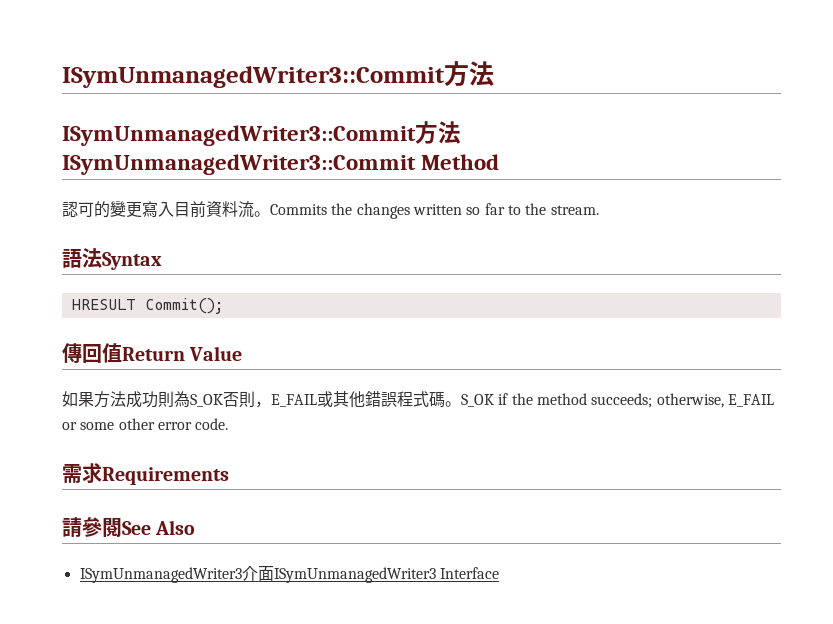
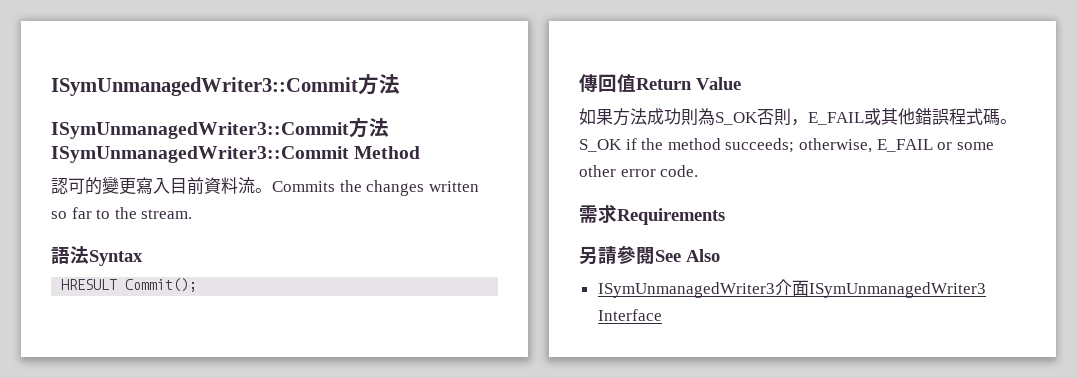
- 請參閱See Also
+ 另請參閱See Also

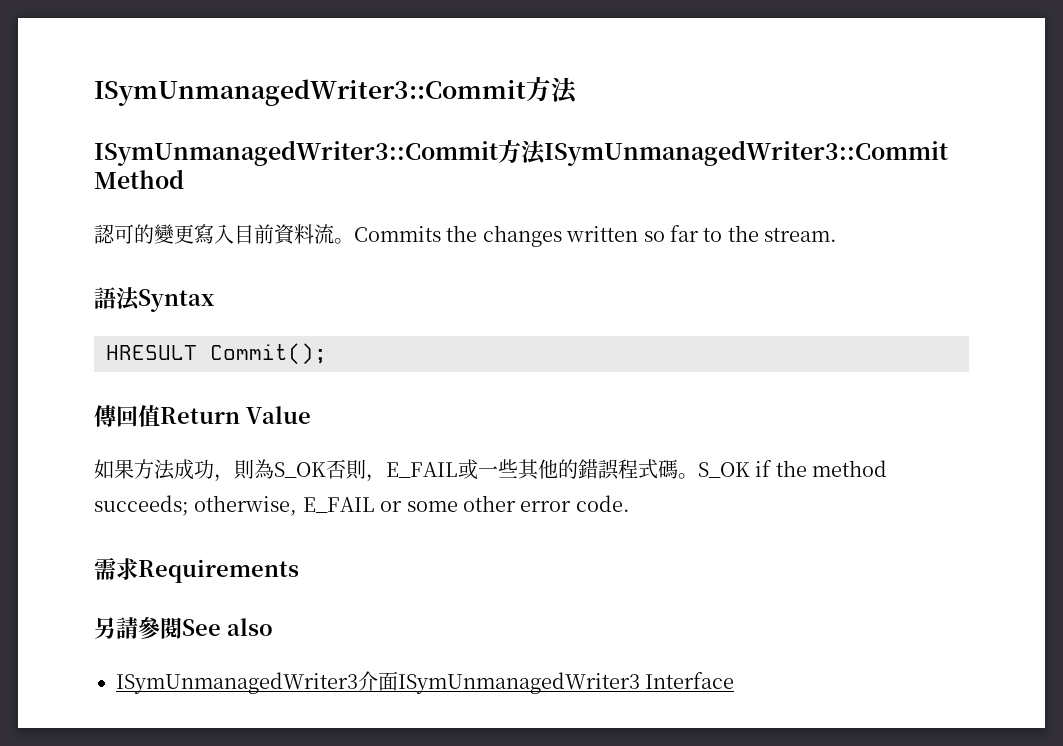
- 如果方法成功則為S_OK否則，E_FAIL或其他錯誤程式碼。
+ 如果方法成功，則為S_OK否則，E_FAIL或一些其他的錯誤程式碼。
- 另請參閱See Also
+ 另請參閱See also

